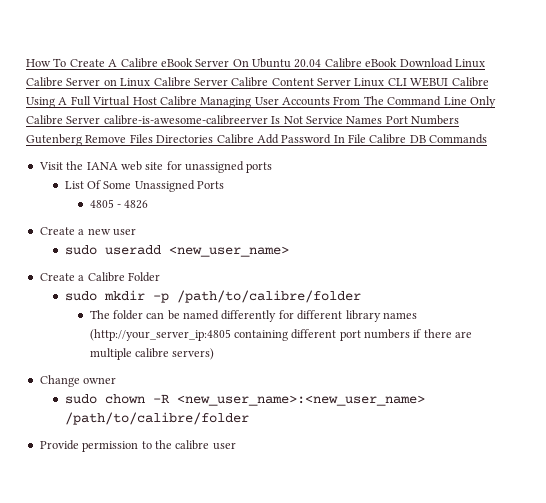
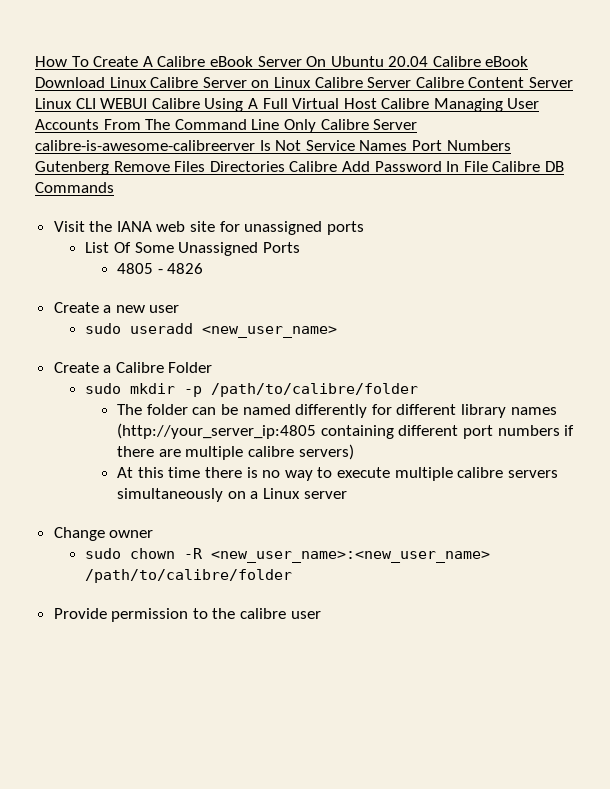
+ At this time there is no way to execute multiple calibre servers simultaneously on a Linux server

